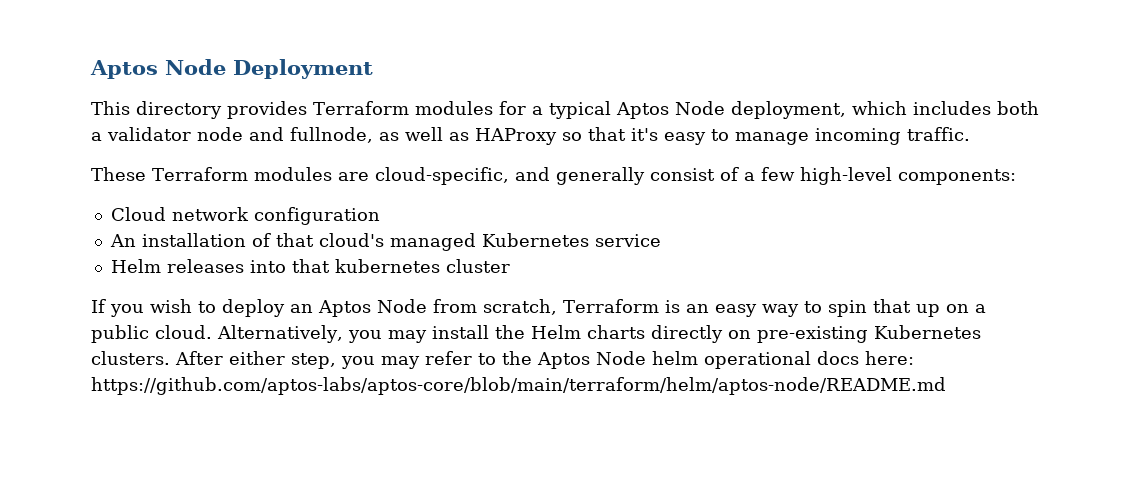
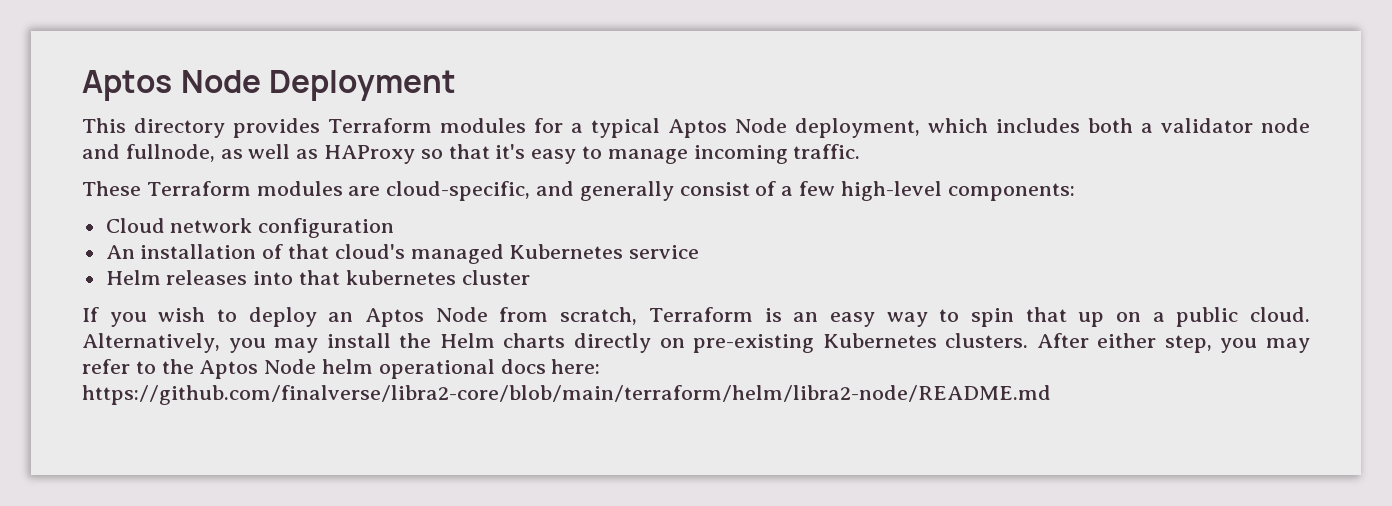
- After either step, you may refer to the Aptos Node helm operational docs here: https://github.com/aptos-labs/aptos-core/blob/main/terraform/helm/aptos-node/README.md
+ After either step, you may refer to the Aptos Node helm operational docs here: https://github.com/finalverse/libra2-core/blob/main/terraform/helm/libra2-node/README.md

